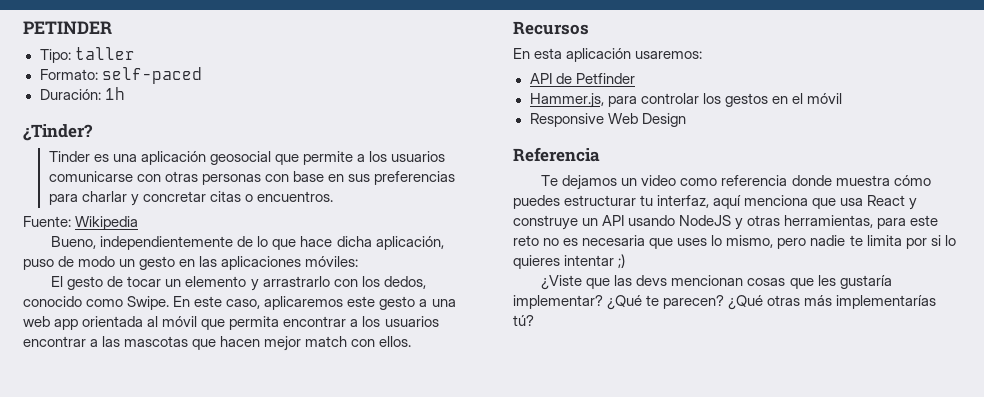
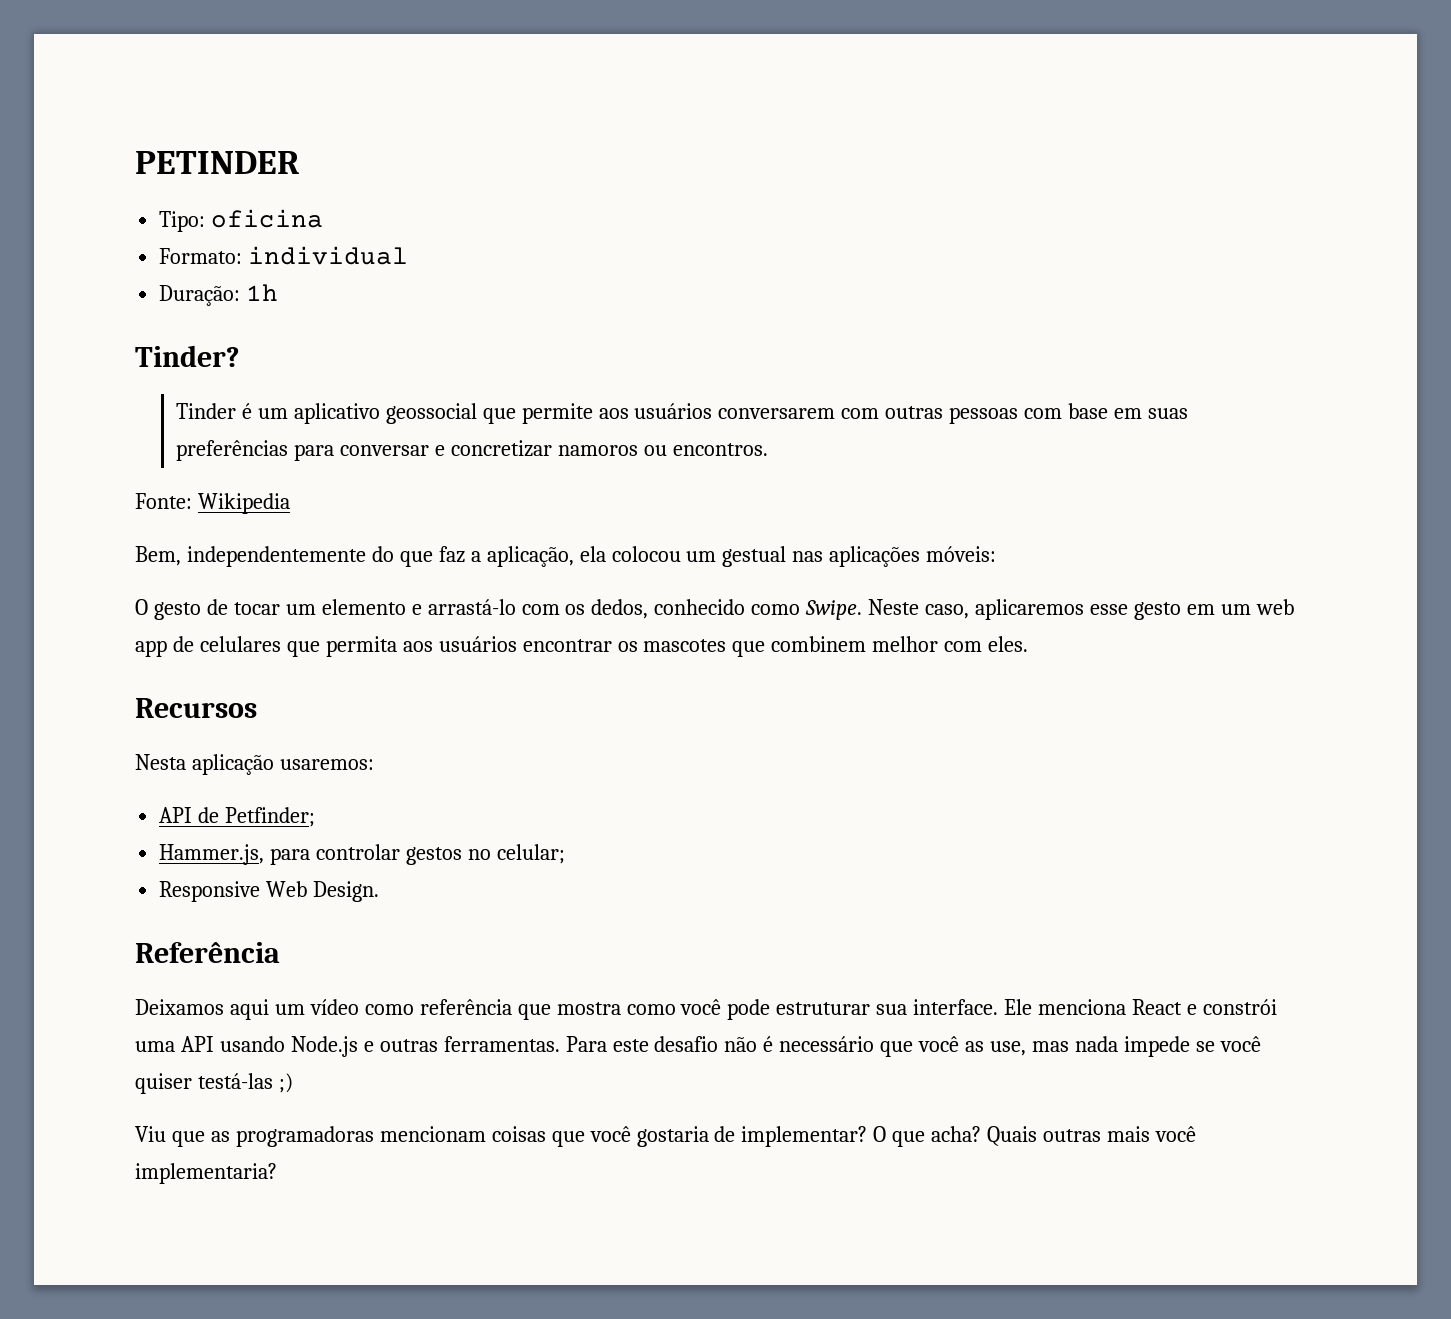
- Tipo: taller
+ Tipo: oficina
- Formato: self-paced
- Duración: 1h
+ Formato: individual
+ Duração: 1h
- ¿Tinder?
+ Tinder?
- Tinder es una aplicación geosocial que permite a los usuarios comunicarse con otras personas con base en sus preferencias para charlar y concretar citas o encuentros.
- Fuente: Wikipedia
- Bueno, independientemente de lo que hace dicha aplicación, puso de modo un gesto en las aplicaciones móviles:
- El gesto de tocar un elemento y arrastrarlo con los dedos, conocido como Swipe. En este caso, aplicaremos este gesto a una web app orientada al móvil que permita encontrar a los usuarios encontrar a las mascotas que hacen mejor match con ellos.
+ Tinder é um aplicativo geossocial que permite aos usuários conversarem com outras pessoas com base em suas preferências para conversar e concretizar namoros ou encontros.
+ Fonte: Wikipedia
+ Bem, independentemente do que faz a aplicação, ela colocou um gestual nas aplicações móveis:
+ O gesto de tocar um elemento e arrastá-lo com os dedos, conhecido como Swipe. Neste caso, aplicaremos esse gesto em um web app de celulares que permita aos usuários encontrar os mascotes que combinem melhor com eles.
  Recursos
- En esta aplicación usaremos:
+ Nesta aplicação usaremos:
- API de Petfinder
+ API de Petfinder;
- Hammer.js, para controlar los gestos en el móvil
- Responsive Web Design
- Referencia
- Te dejamos un video como referencia donde muestra cómo puedes estructurar tu interfaz, aquí menciona que usa React y construye un API usando NodeJS y otras herramientas, para este reto no es necesaria que uses lo mismo, pero nadie te limita por si lo quieres intentar ;)
- ¿Viste que las devs mencionan cosas que les gustaría implementar? ¿Qué te parecen? ¿Qué otras más implementarías tú?
+ Hammer.js, para controlar gestos no celular;
+ Responsive Web Design.
+ Referência
+ Deixamos aqui um vídeo como referência que mostra como você pode estruturar sua interface. Ele menciona React e constrói uma API usando Node.js e outras ferramentas. Para este desafio não é necessário que você as use, mas nada impede se você quiser testá-las ;)
+ Viu que as programadoras mencionam coisas que você gostaria de implementar? O que acha? Quais outras mais você implementaria?

